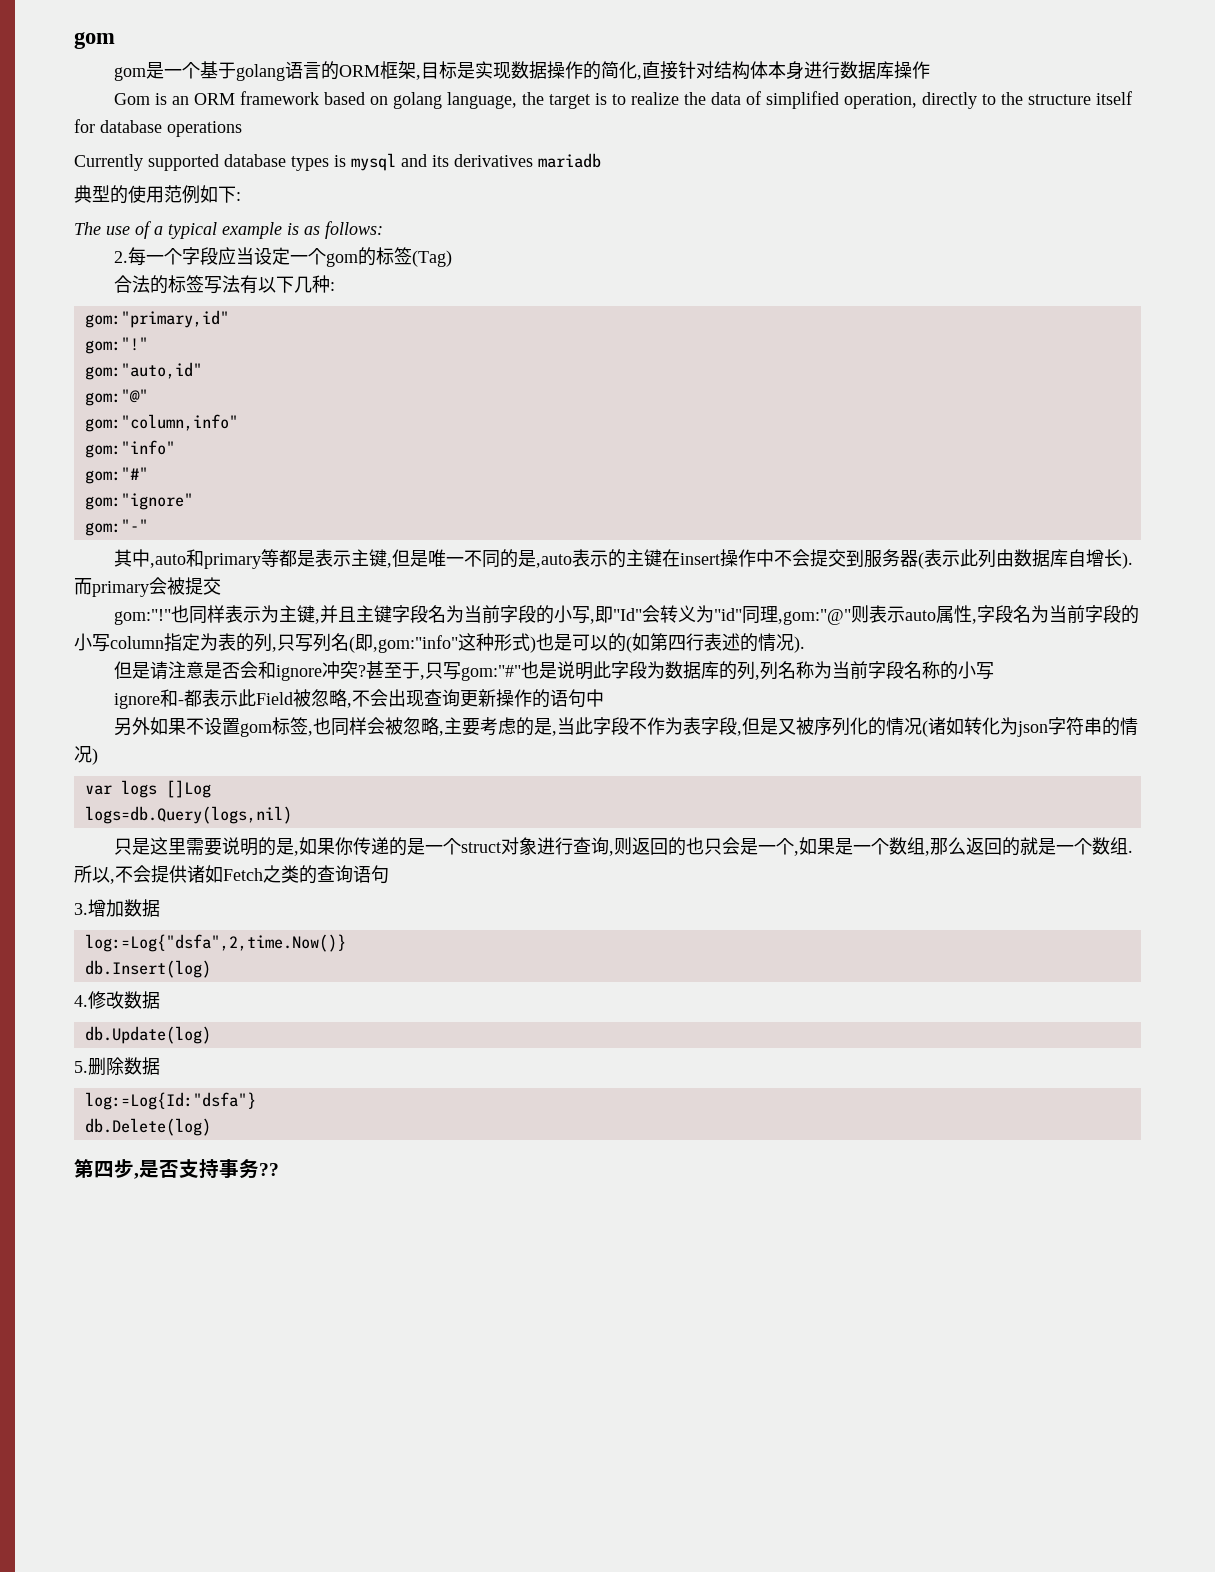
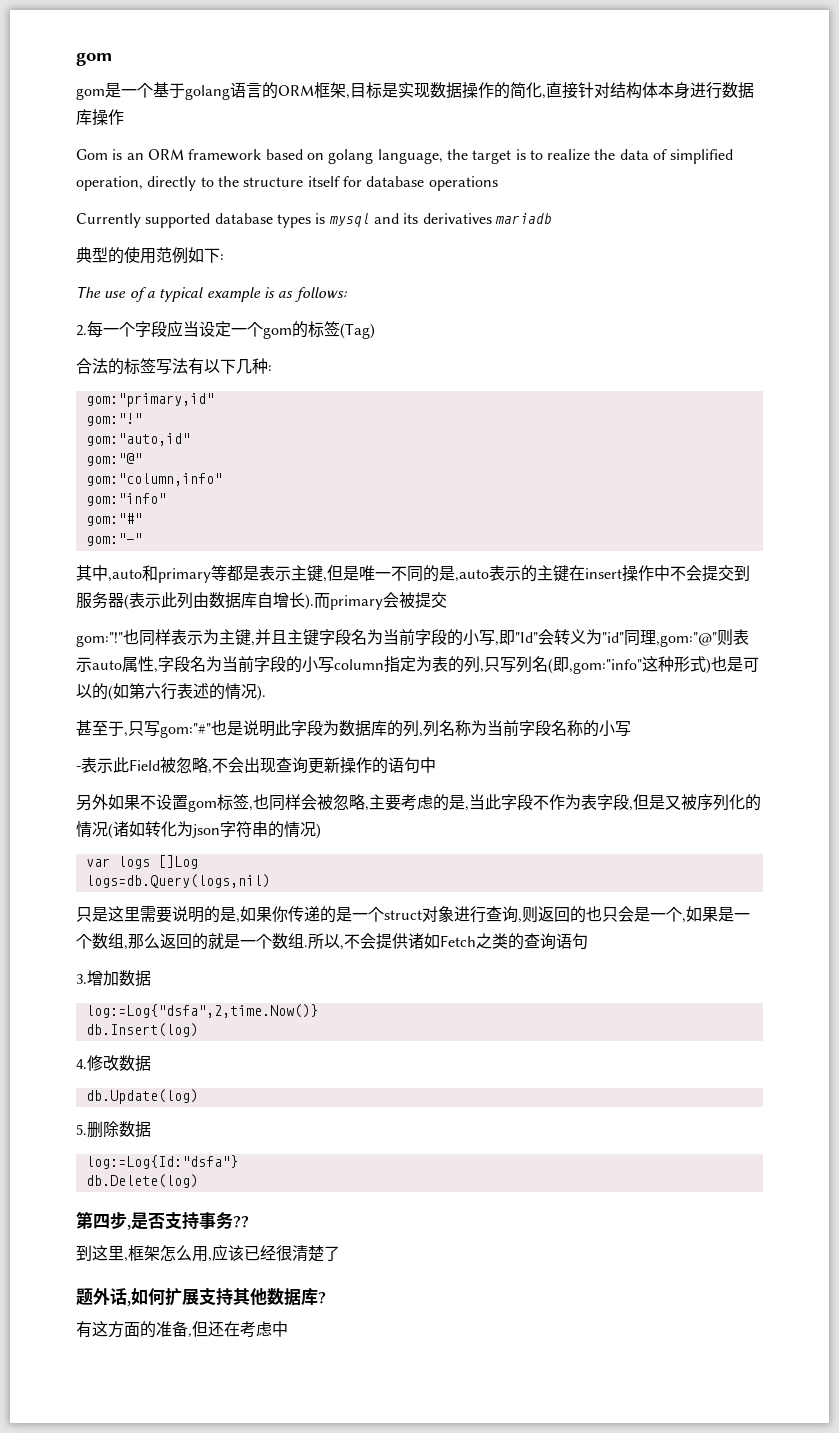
- gom:"ignore"
- 也同样表示为主键,并且主键字段名为当前字段的小写,即"Id"会转义为"id"同理,gom:"@"则表示auto属性,字段名为当前字段的小写column指定为表的列,只写列名(即,gom:"info"这种形式)也是可以的(如第四行表述的情况).
+ 也同样表示为主键,并且主键字段名为当前字段的小写,即"Id"会转义为"id"同理,gom:"@"则表示auto属性,字段名为当前字段的小写column指定为表的列,只写列名(即,gom:"info"这种形式)也是可以的(如第六行表述的情况).
- 但是请注意是否会和ignore冲突?
- ignore和-都表示此Field被忽略,不会出现查询更新操作的语句中
+ -表示此Field被忽略,不会出现查询更新操作的语句中
+ 到这里,框架怎么用,应该已经很清楚了
+ 题外话,如何扩展支持其他数据库?
+ 有这方面的准备,但还在考虑中

